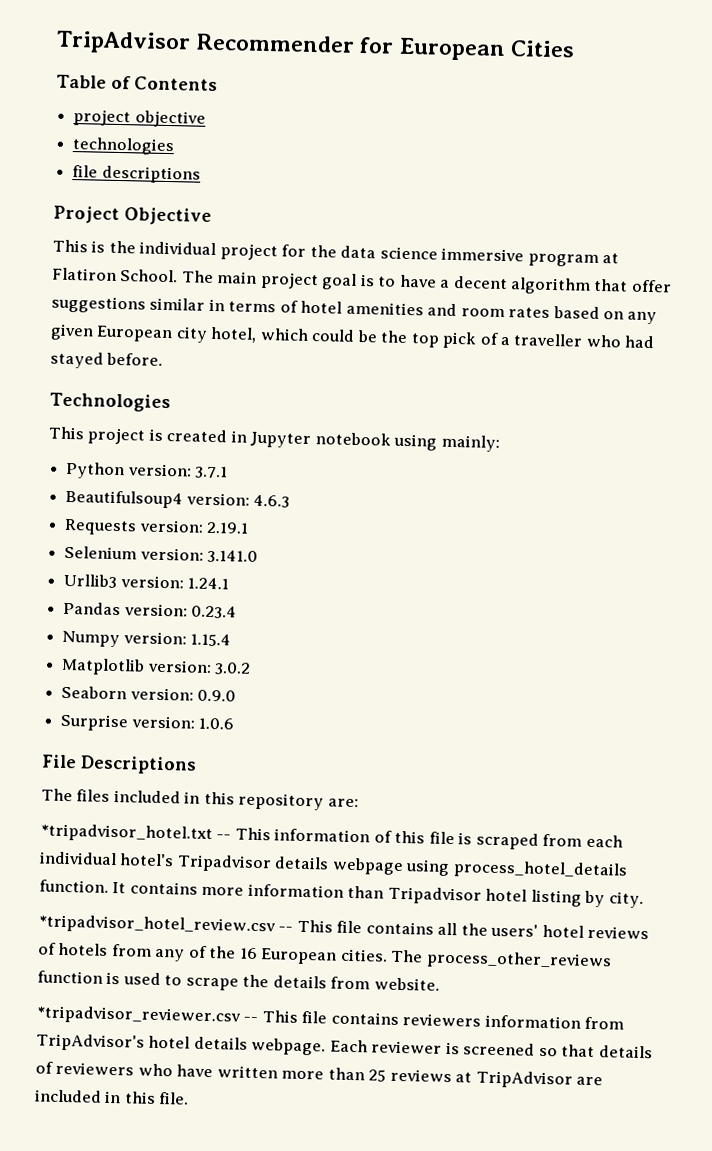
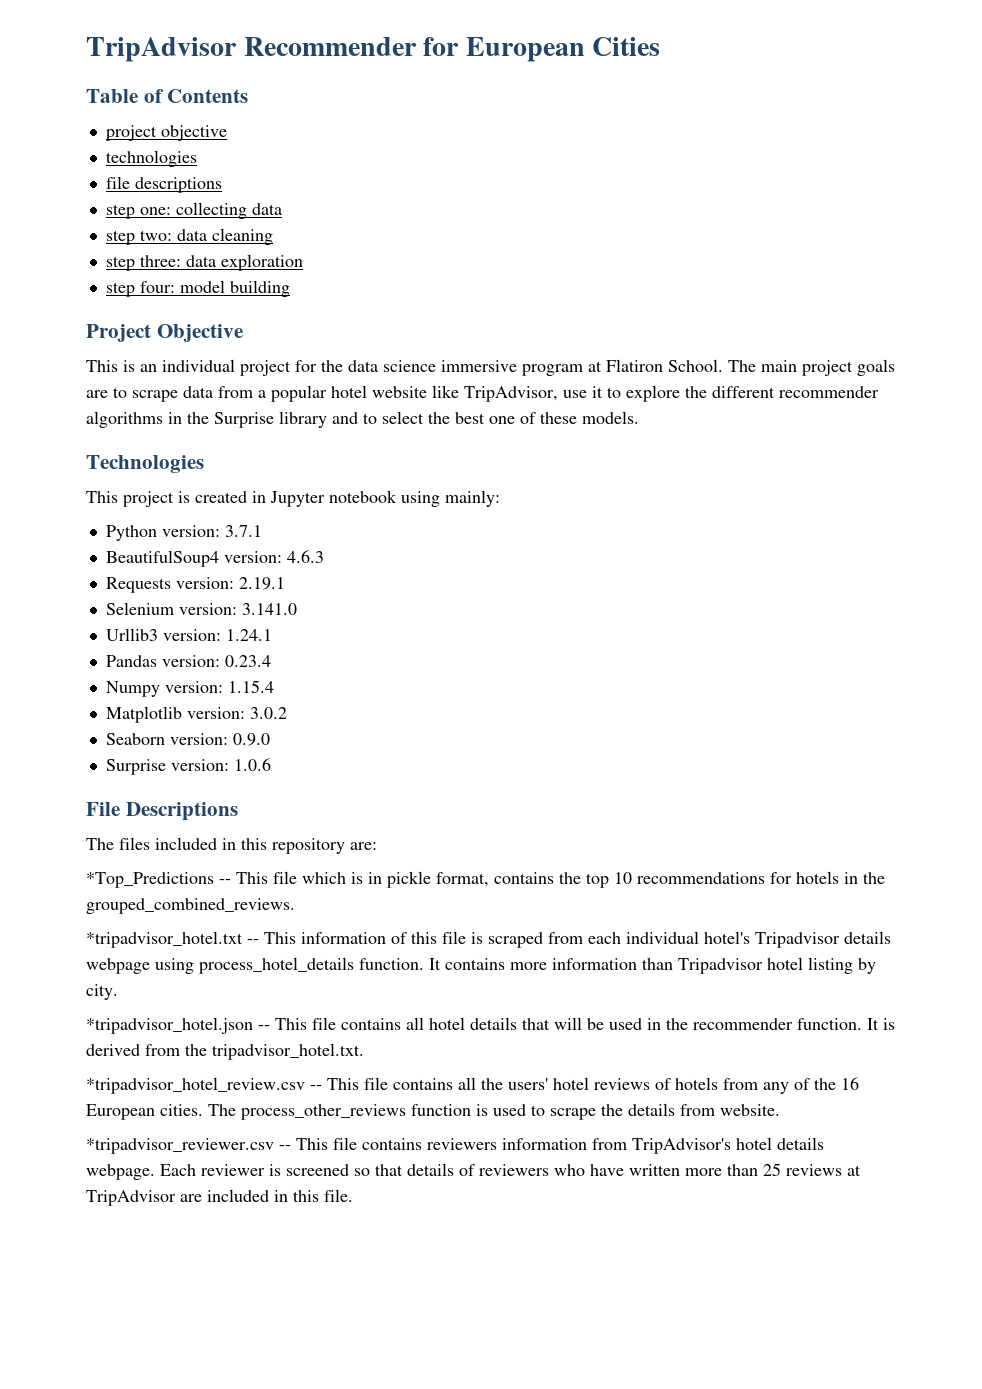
+ step one: collecting data
+ step two: data cleaning
+ step three: data exploration
+ step four: model building
- This is the individual project for the data science immersive program at Flatiron School.
+ This is an individual project for the data science immersive program at Flatiron School.
- The main project goal is to have a decent algorithm that offer suggestions similar in terms of hotel amenities and room rates based on any given European city hotel, which could be the top pick of a traveller who had stayed before.
+ The main project goals are to scrape data from a popular hotel website like TripAdvisor, use it to explore the different recommender algorithms in the Surprise library and to select the best one of these models.
- Beautifulsoup4 version: 4.6.3
+ BeautifulSoup4 version: 4.6.3
+ *Top_Predictions -- This file which is in pickle format, contains the top 10 recommendations for hotels in the grouped_combined_reviews.
+ *tripadvisor_hotel.json -- This file contains all hotel details that will be used in the recommender function. It is derived from the tripadvisor_hotel.txt.

